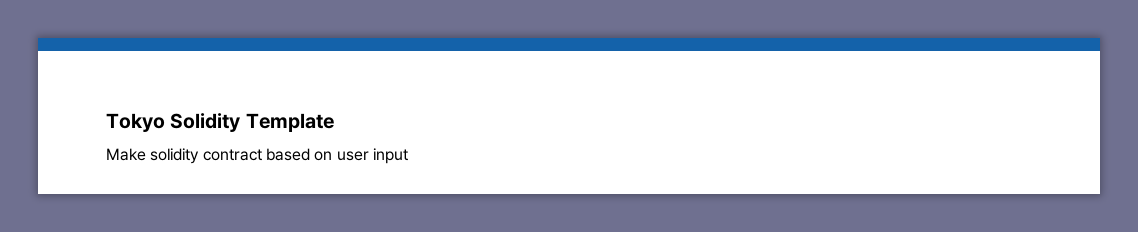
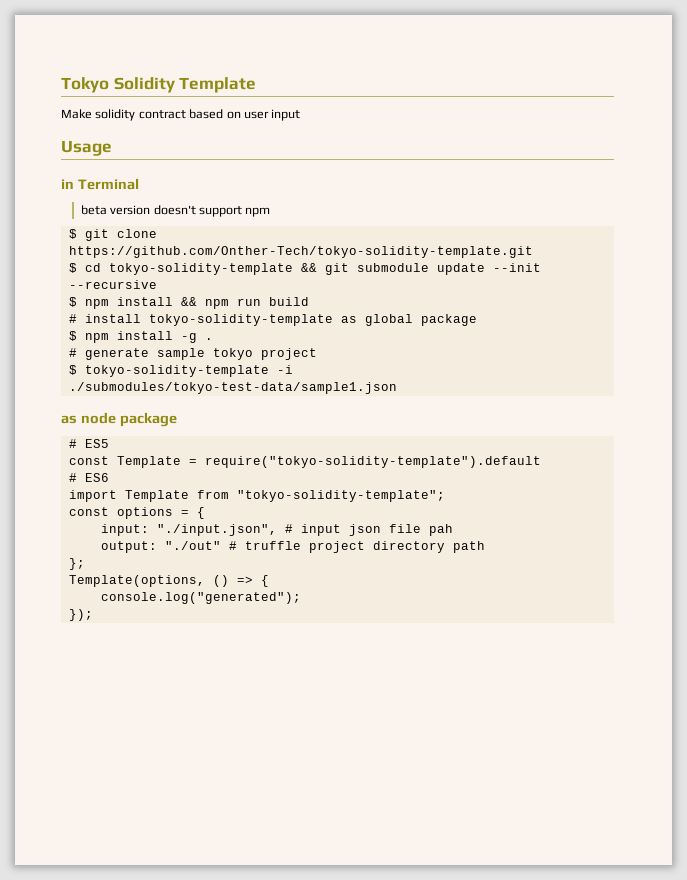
+ Usage
+ in Terminal
+ beta version doesn't support npm
+ $ git clone https://github.com/Onther-Tech/tokyo-solidity-template.git
+ $ cd tokyo-solidity-template && git submodule update --init --recursive
+ $ npm install && npm run build
+ # install tokyo-solidity-template as global package
+ $ npm install -g .
+ # generate sample tokyo project
+ $ tokyo-solidity-template -i ./submodules/tokyo-test-data/sample1.json
+ as node package
+ # ES5
+ const Template = require("tokyo-solidity-template").default
+ # ES6
+ import Template from "tokyo-solidity-template";
+ const options = {
+ input: "./input.json", # input json file pah
+ output: "./out" # truffle project directory path
+ };
+ Template(options, () => {
+ console.log("generated");
+ });

